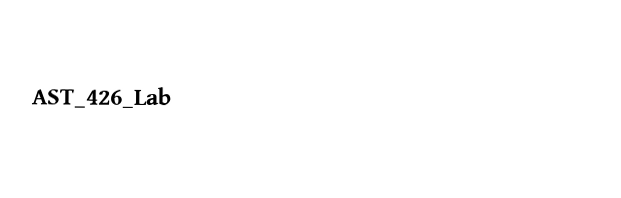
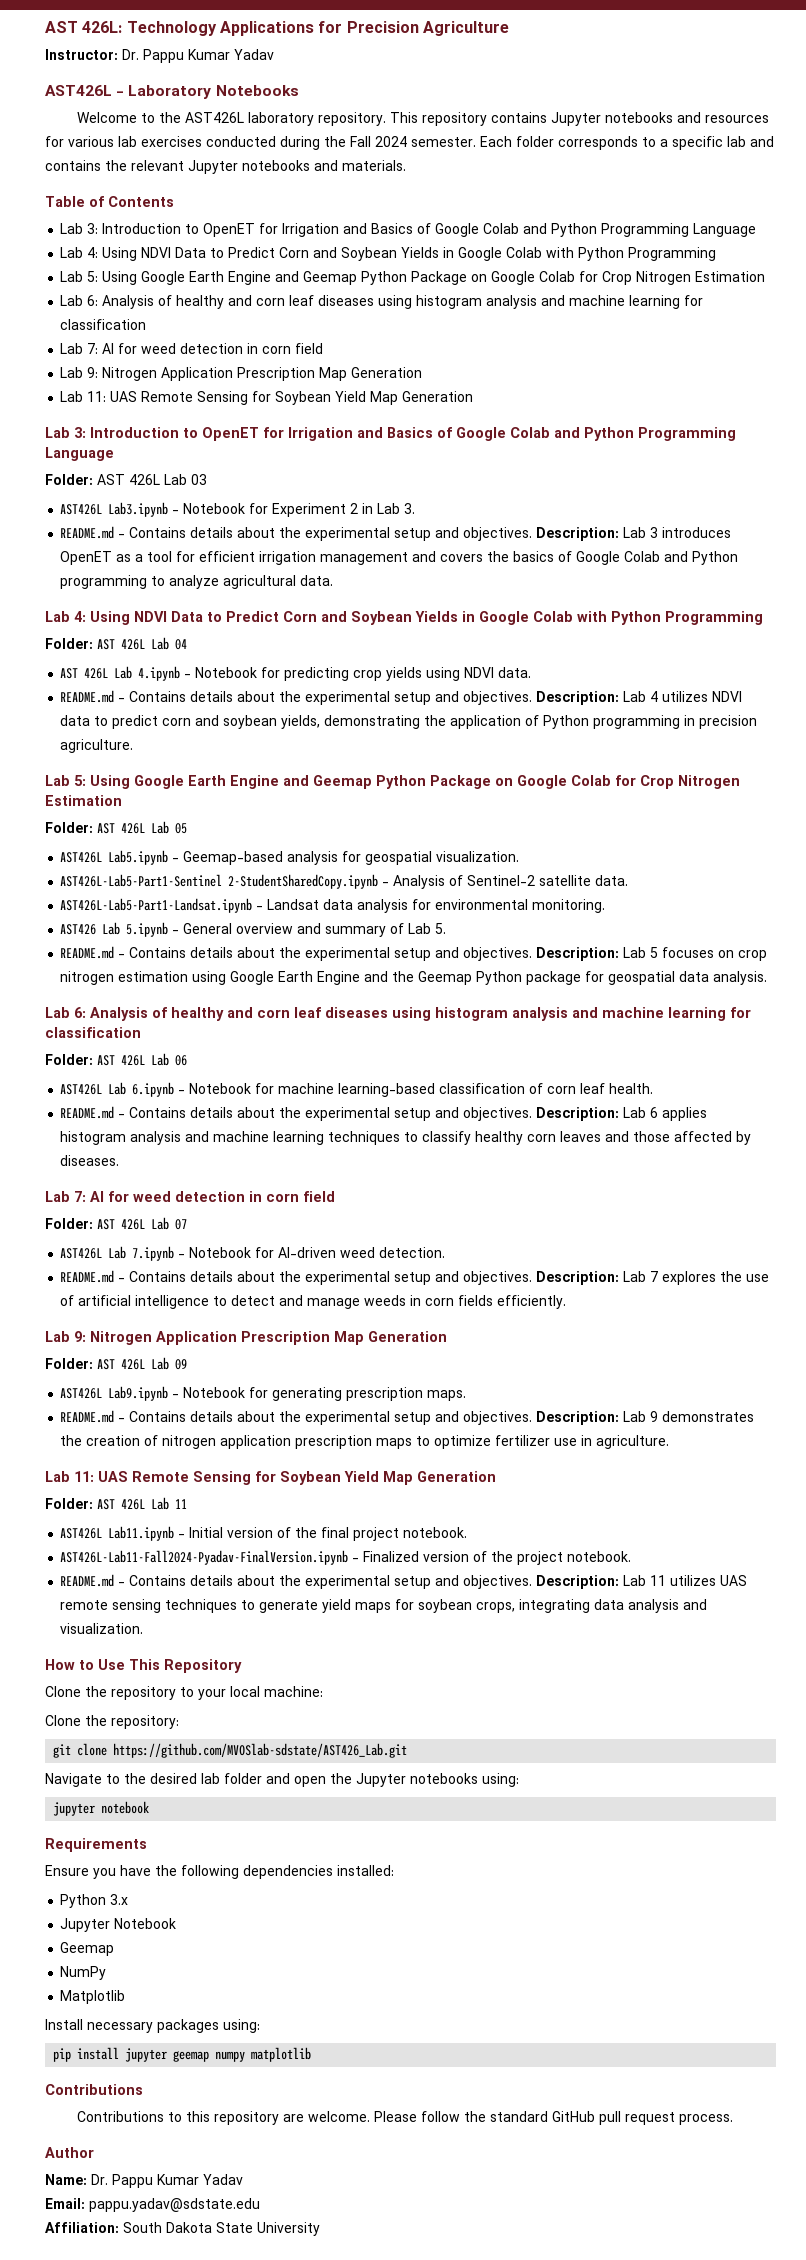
- AST_426_Lab
+ AST 426L: Technology Applications for Precision Agriculture
+ Instructor: Dr. Pappu Kumar Yadav
+ AST426L - Laboratory Notebooks
+ Welcome to the AST426L laboratory repository. This repository contains Jupyter notebooks and resources for various lab exercises conducted during the Fall 2024 semester. Each folder corresponds to a specific lab and contains the relevant Jupyter notebooks and materials.
+ Table of Contents
+ Lab 3: Introduction to OpenET for Irrigation and Basics of Google Colab and Python Programming Language
+ Lab 4: Using NDVI Data to Predict Corn and Soybean Yields in Google Colab with Python Programming
+ Lab 5: Using Google Earth Engine and Geemap Python Package on Google Colab for Crop Nitrogen Estimation
+ Lab 6: Analysis of healthy and corn leaf diseases using histogram analysis and machine learning for classification
+ Lab 7: AI for weed detection in corn field
+ Lab 9: Nitrogen Application Prescription Map Generation
+ Lab 11: UAS Remote Sensing for Soybean Yield Map Generation
+ Lab 3: Introduction to OpenET for Irrigation and Basics of Google Colab and Python Programming Language
+ Folder: AST 426L Lab 03
+ AST426L Lab3.ipynb - Notebook for Experiment 2 in Lab 3.
+ README.md - Contains details about the experimental setup and objectives. Description: Lab 3 introduces OpenET as a tool for efficient irrigation management and covers the basics of Google Colab and Python programming to analyze agricultural data.
+ Lab 4: Using NDVI Data to Predict Corn and Soybean Yields in Google Colab with Python Programming
+ Folder: AST 426L Lab 04
+ AST 426L Lab 4.ipynb - Notebook for predicting crop yields using NDVI data.
+ README.md - Contains details about the experimental setup and objectives. Description: Lab 4 utilizes NDVI data to predict corn and soybean yields, demonstrating the application of Python programming in precision agriculture.
+ Lab 5: Using Google Earth Engine and Geemap Python Package on Google Colab for Crop Nitrogen Estimation
+ Folder: AST 426L Lab 05
+ AST426L Lab5.ipynb - Geemap-based analysis for geospatial visualization.
+ AST426L-Lab5-Part1-Sentinel 2-StudentSharedCopy.ipynb - Analysis of Sentinel-2 satellite data.
+ AST426L-Lab5-Part1-Landsat.ipynb - Landsat data analysis for environmental monitoring.
+ AST426 Lab 5.ipynb - General overview and summary of Lab 5.
+ README.md - Contains details about the experimental setup and objectives. Description: Lab 5 focuses on crop nitrogen estimation using Google Earth Engine and the Geemap Python package for geospatial data analysis.
+ Lab 6: Analysis of healthy and corn leaf diseases using histogram analysis and machine learning for classification
+ Folder: AST 426L Lab 06
+ AST426L Lab 6.ipynb - Notebook for machine learning-based classification of corn leaf health.
+ README.md - Contains details about the experimental setup and objectives. Description: Lab 6 applies histogram analysis and machine learning techniques to classify healthy corn leaves and those affected by diseases.
+ Lab 7: AI for weed detection in corn field
+ Folder: AST 426L Lab 07
+ AST426L Lab 7.ipynb - Notebook for AI-driven weed detection.
+ README.md - Contains details about the experimental setup and objectives. Description: Lab 7 explores the use of artificial intelligence to detect and manage weeds in corn fields efficiently.
+ Lab 9: Nitrogen Application Prescription Map Generation
+ Folder: AST 426L Lab 09
+ AST426L Lab9.ipynb - Notebook for generating prescription maps.
+ README.md - Contains details about the experimental setup and objectives. Description: Lab 9 demonstrates the creation of nitrogen application prescription maps to optimize fertilizer use in agriculture.
+ Lab 11: UAS Remote Sensing for Soybean Yield Map Generation
+ Folder: AST 426L Lab 11
+ AST426L Lab11.ipynb - Initial version of the final project notebook.
+ AST426L-Lab11-Fall2024-Pyadav-FinalVersion.ipynb - Finalized version of the project notebook.
+ README.md - Contains details about the experimental setup and objectives. Description: Lab 11 utilizes UAS remote sensing techniques to generate yield maps for soybean crops, integrating data analysis and visualization.
+ How to Use This Repository
+ Clone the repository to your local machine:
+ Clone the repository:
+ git clone https://github.com/MVOSlab-sdstate/AST426_Lab.git
+ Navigate to the desired lab folder and open the Jupyter notebooks using:
+ jupyter notebook
+ Requirements
+ Ensure you have the following dependencies installed:
+ Python 3.x
+ Jupyter Notebook
+ Geemap
+ NumPy
+ Matplotlib
+ Install necessary packages using:
+ pip install jupyter geemap numpy matplotlib
+ Contributions
+ Contributions to this repository are welcome. Please follow the standard GitHub pull request process.
+ Author
+ Name: Dr. Pappu Kumar Yadav
+ Email: pappu.yadav@sdstate.edu
+ Affiliation: South Dakota State University

